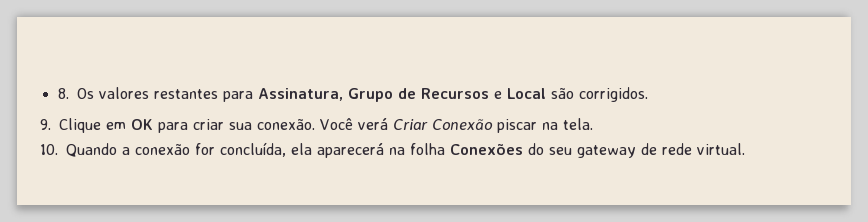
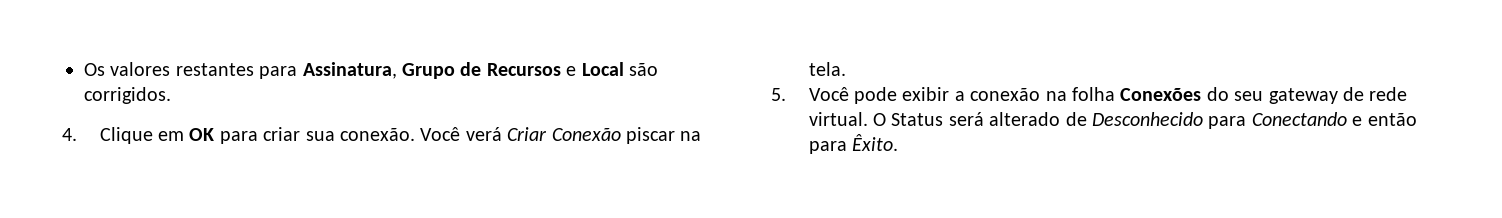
- 8. Os valores restantes para Assinatura, Grupo de Recursos e Local são corrigidos.
+ Os valores restantes para Assinatura, Grupo de Recursos e Local são corrigidos.
- 9. Clique em OK para criar sua conexão.
+ 4. Clique em OK para criar sua conexão.
- 10. Quando a conexão for concluída, ela aparecerá na folha Conexões do seu gateway de rede virtual.
+ 5. Você pode exibir a conexão na folha Conexões do seu gateway de rede virtual.
+ O Status será alterado de Desconhecido para Conectando e então para Êxito.

